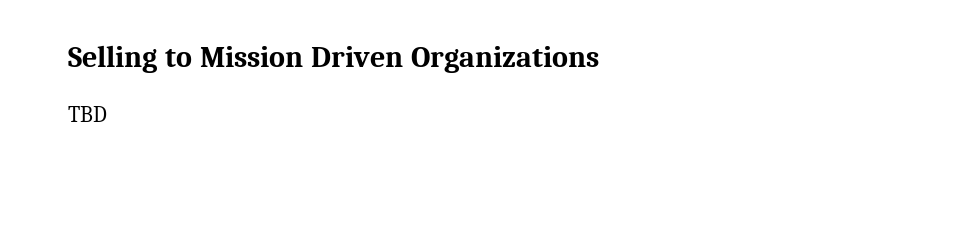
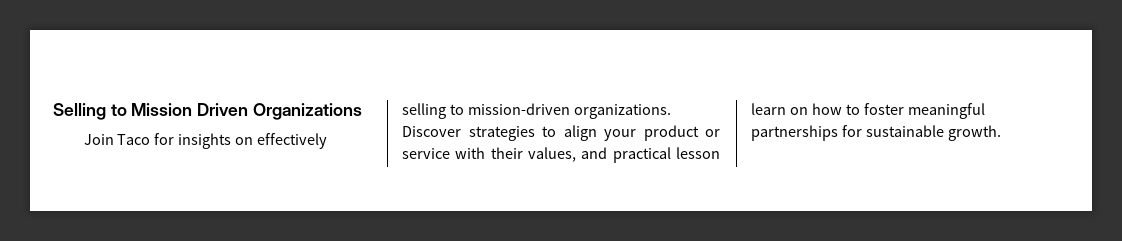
- TBD
+ Join Taco for insights on effectively selling to mission-driven organizations. Discover strategies to align your product or service with their values, and practical lesson learn on how to foster meaningful partnerships for sustainable growth.

